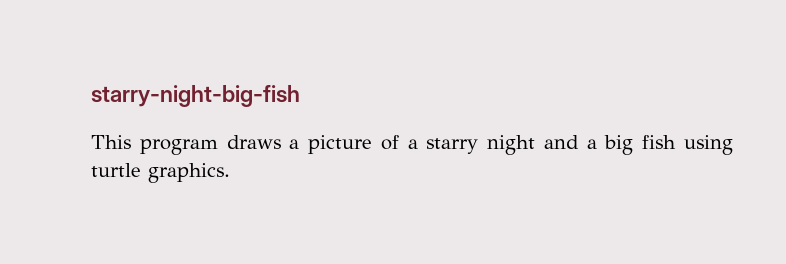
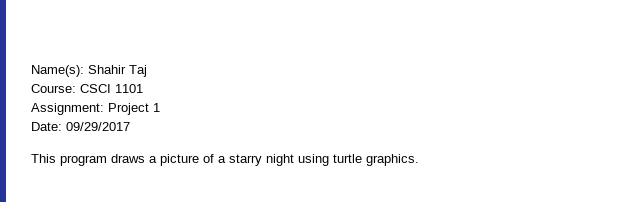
- starry-night-big-fish
+ Name(s): Shahir Taj
+ Course: CSCI 1101
+ Assignment: Project 1
+ Date: 09/29/2017
- This program draws a picture of a starry night and a big fish using turtle graphics.
+ This program draws a picture of a starry night using turtle graphics.

